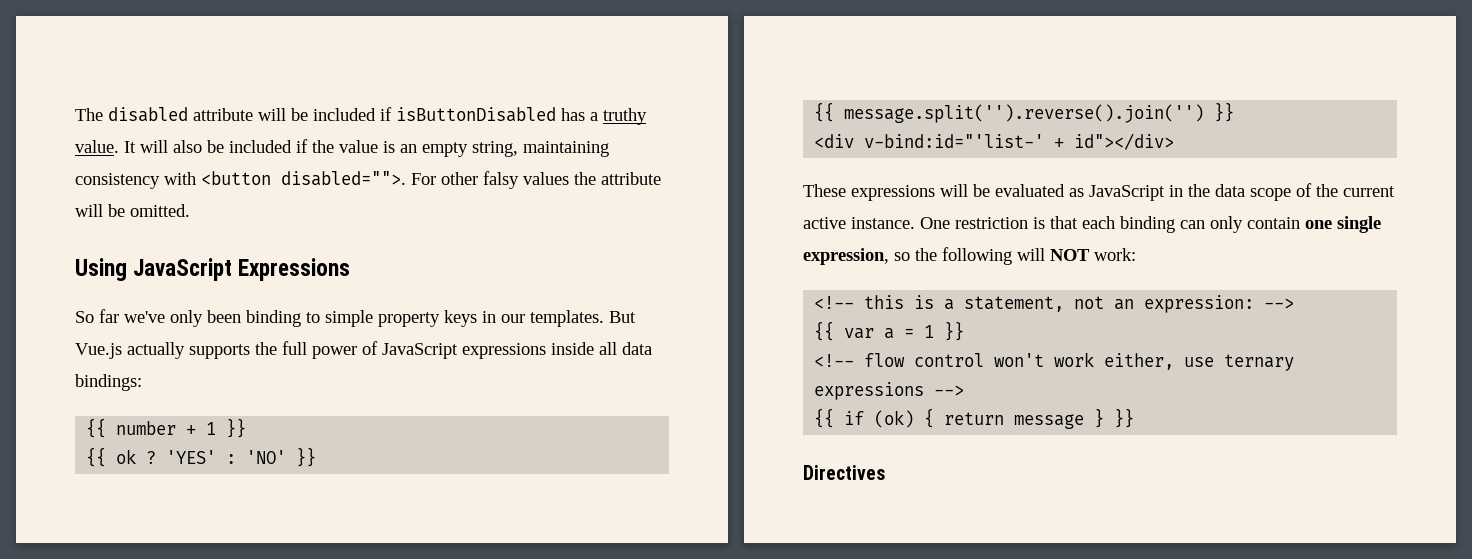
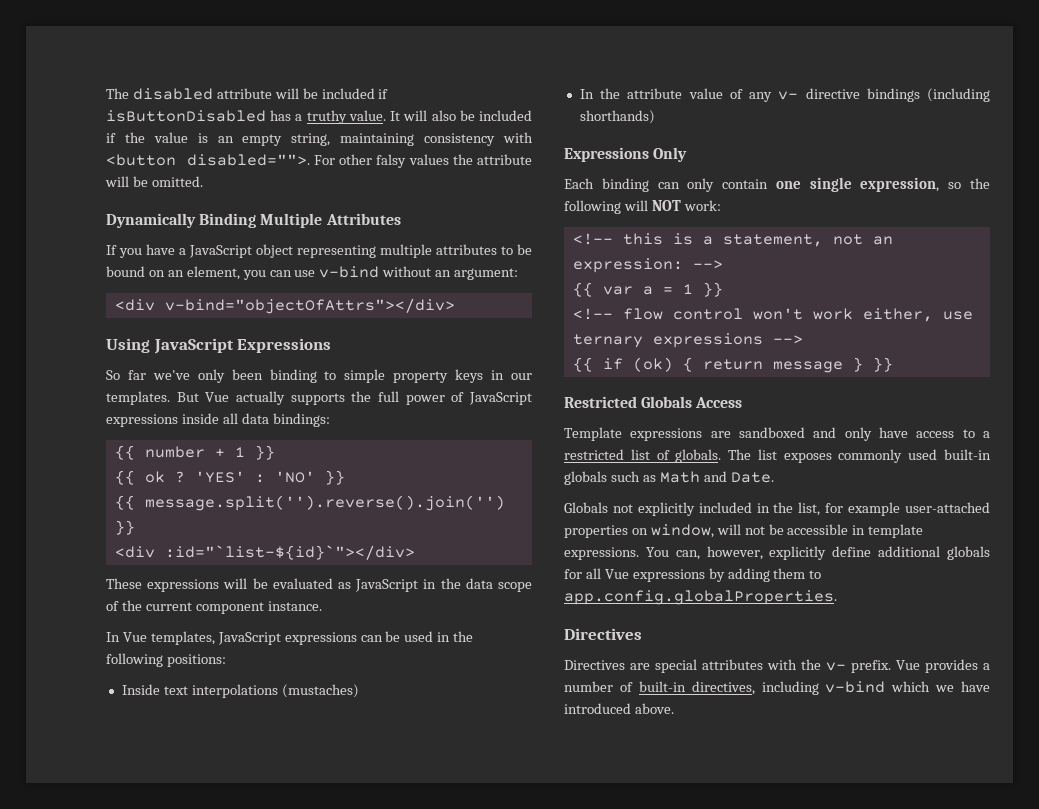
+ Dynamically Binding Multiple Attributes
+ If you have a JavaScript object representing multiple attributes to be bound on an element, you can use v-bind without an argument:
+ <div v-bind="objectOfAttrs"></div>
- But Vue.js actually supports the full power of JavaScript expressions inside all data bindings:
+ But Vue actually supports the full power of JavaScript expressions inside all data bindings:
- <div v-bind:id="'list-' + id"></div>
+ <div :id="`list-${id}`"></div>
- These expressions will be evaluated as JavaScript in the data scope of the current active instance. One restriction is that each binding can only contain one single expression, so the following will NOT work:
+ These expressions will be evaluated as JavaScript in the data scope of the current component instance.
+ In Vue templates, JavaScript expressions can be used in the following positions:
+ Inside text interpolations (mustaches)
+ In the attribute value of any v- directive bindings (including shorthands)
+ Expressions Only
+ Each binding can only contain one single expression, so the following will NOT work:
+ Restricted Globals Access
+ Template expressions are sandboxed and only have access to a restricted list of globals. The list exposes commonly used built-in globals such as Math and Date.
+ Globals not explicitly included in the list, for example user-attached properties on window, will not be accessible in template expressions. You can, however, explicitly define additional globals for all Vue expressions by adding them to app.config.globalProperties.
  Directives
+ Directives are special attributes with the v- prefix. Vue provides a number of built-in directives, including v-bind which we have introduced above.

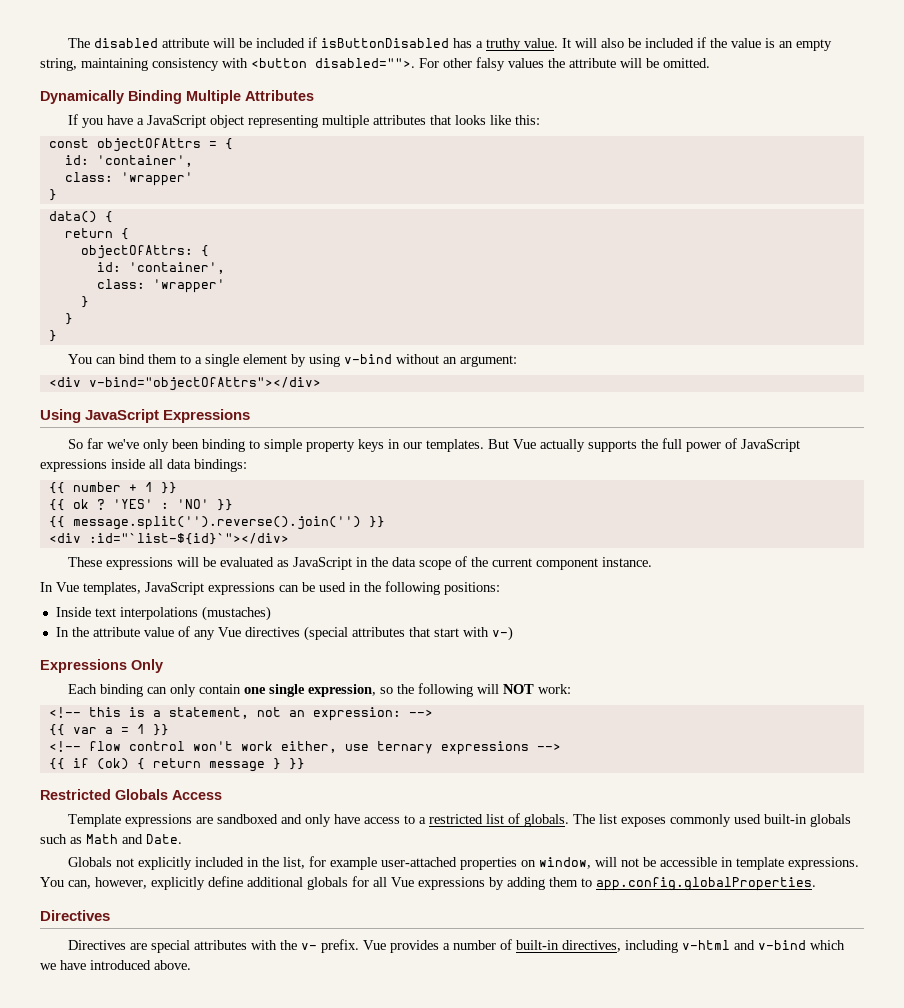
- If you have a JavaScript object representing multiple attributes to be bound on an element, you can use v-bind without an argument:
+ If you have a JavaScript object representing multiple attributes that looks like this:
+ const objectOfAttrs = {
+ id: 'container',
+ class: 'wrapper'
+ }
+ data() {
+ return {
+ objectOfAttrs: {
+ id: 'container',
+ class: 'wrapper'
+ }
+ }
+ }
+ You can bind them to a single element by using v-bind without an argument:
- In the attribute value of any v- directive bindings (including shorthands)
+ In the attribute value of any Vue directives (special attributes that start with v-)
- Vue provides a number of built-in directives, including v-bind which we have introduced above.
+ Vue provides a number of built-in directives, including v-html and v-bind which we have introduced above.

